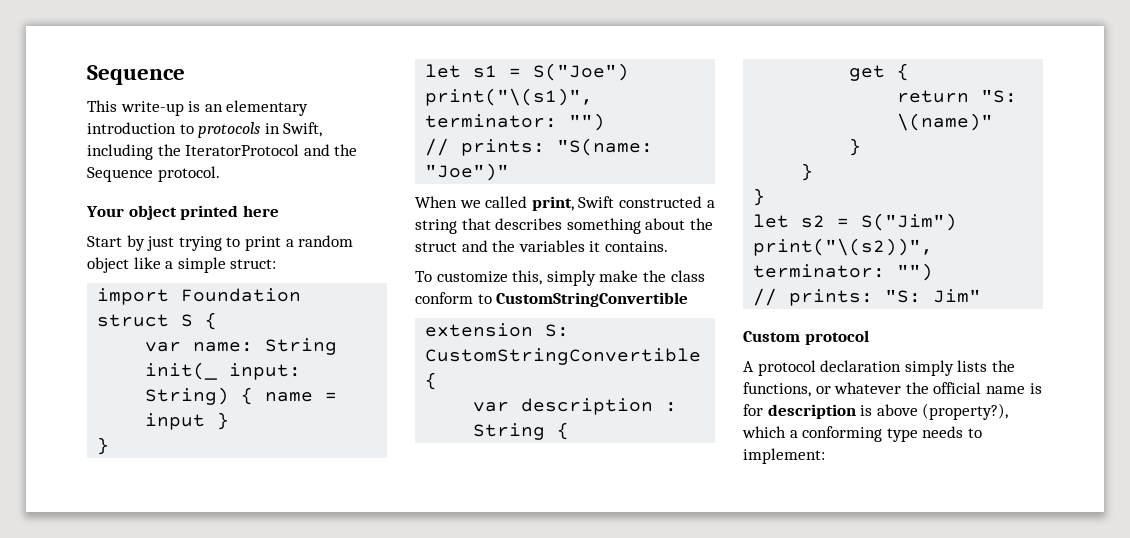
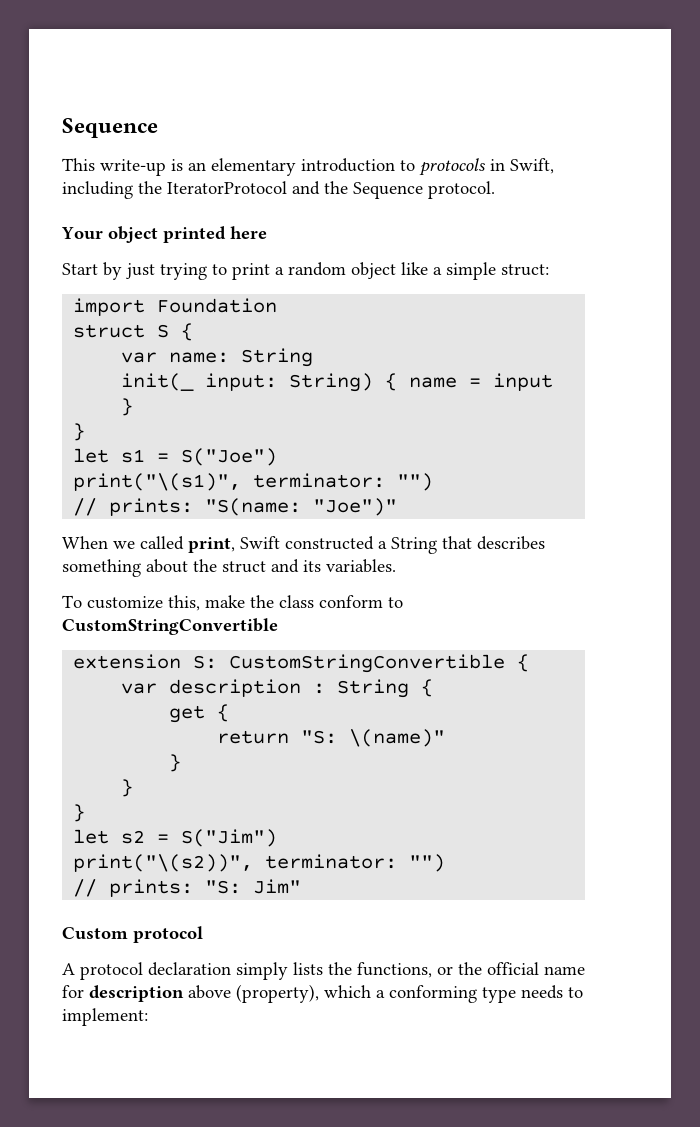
- When we called print, Swift constructed a string that describes something about the struct and the variables it contains.
+ When we called print, Swift constructed a String that describes something about the struct and its variables.
- To customize this, simply make the class conform to CustomStringConvertible
+ To customize this, make the class conform to CustomStringConvertible
- A protocol declaration simply lists the functions, or whatever the official name is for description is above (property?), which a conforming type needs to implement:
+ A protocol declaration simply lists the functions, or the official name for description above (property), which a conforming type needs to implement:

